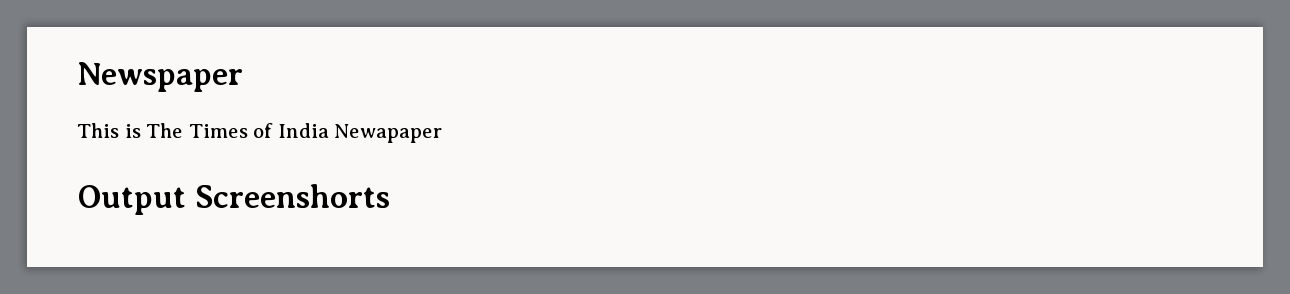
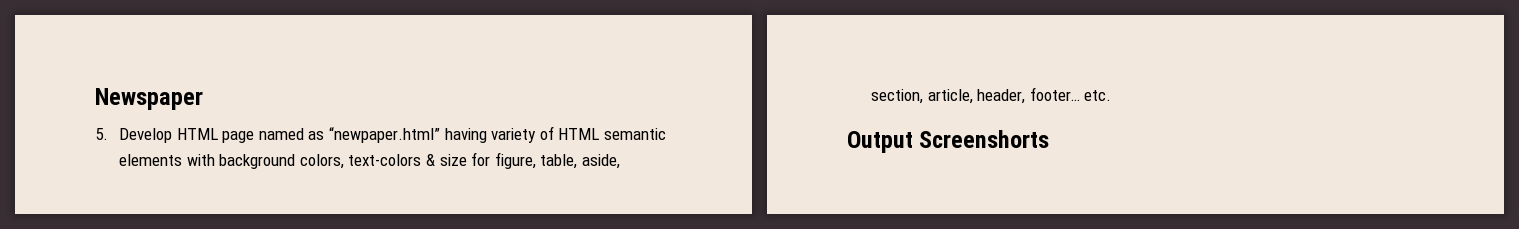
- This is The Times of India Newapaper
+ 5. Develop HTML page named as “newpaper.html” having variety of HTML semantic elements with background colors, text-colors & size for figure, table, aside, section, article, header, footer… etc.

